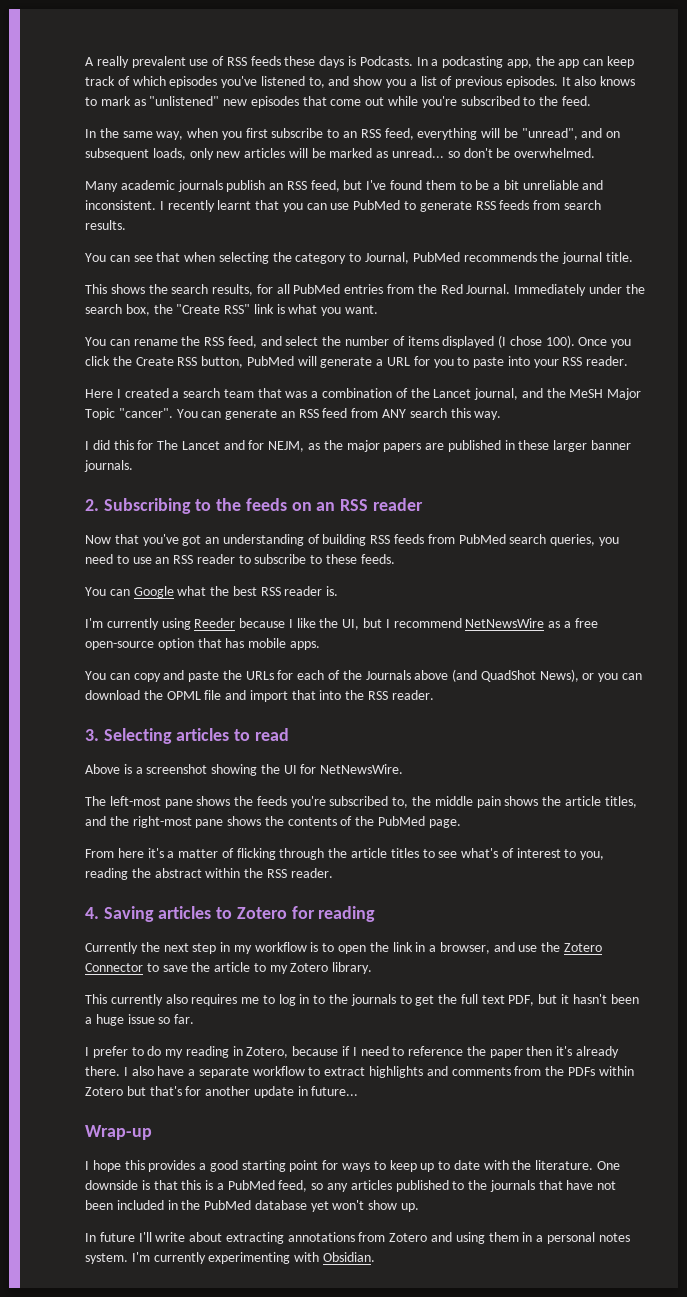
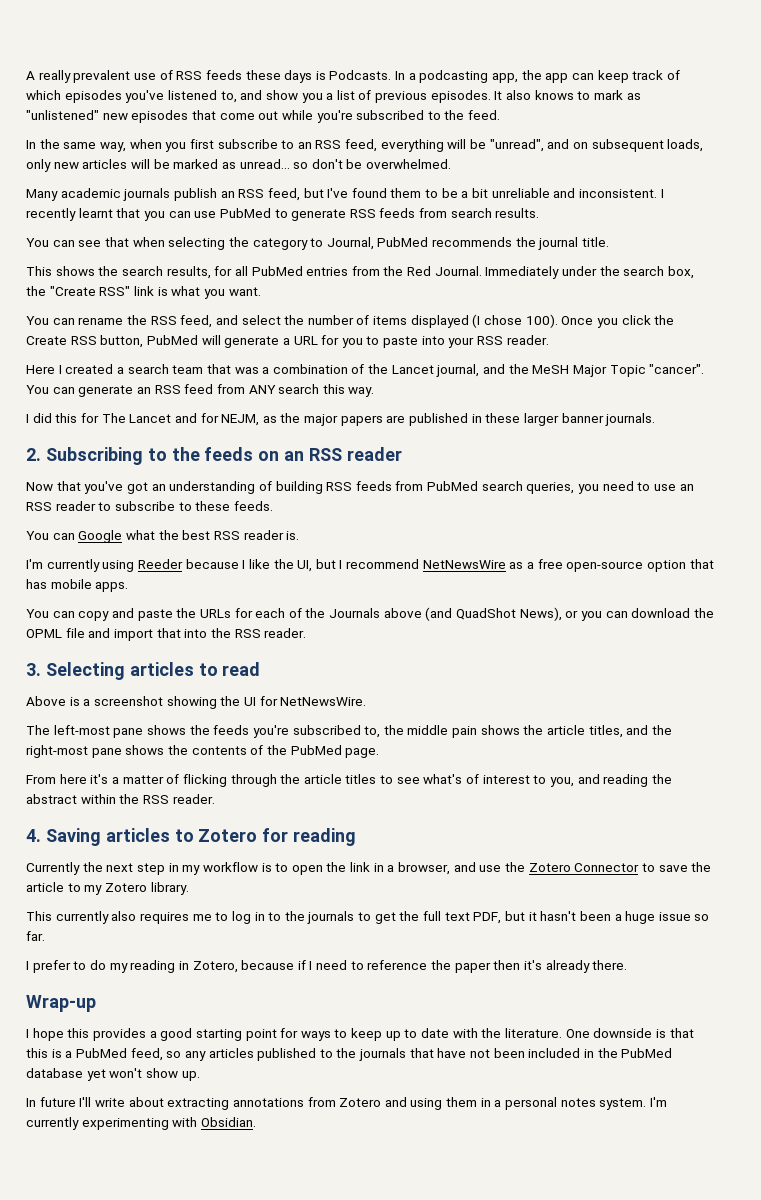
- From here it's a matter of flicking through the article titles to see what's of interest to you, reading the abstract within the RSS reader.
+ From here it's a matter of flicking through the article titles to see what's of interest to you, and reading the abstract within the RSS reader.
- I also have a separate workflow to extract highlights and comments from the PDFs within Zotero but that's for another update in future...

